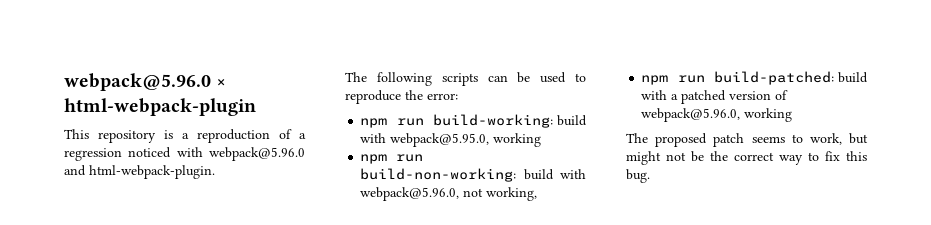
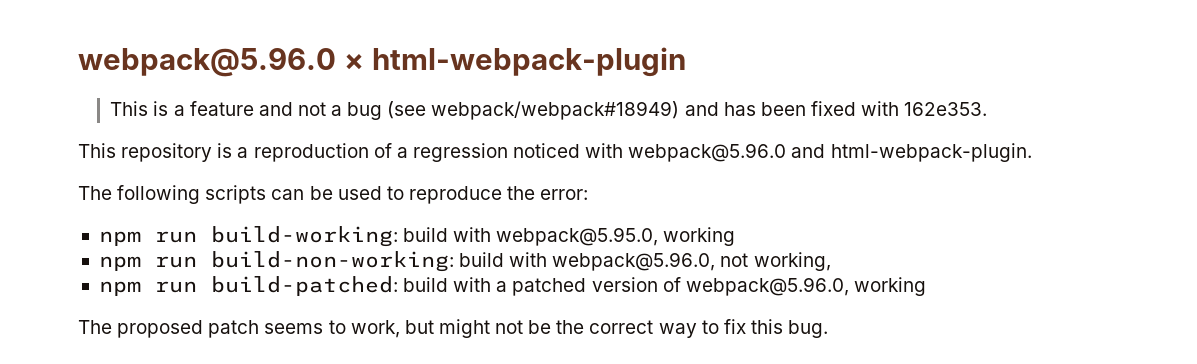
+ This is a feature and not a bug (see webpack/webpack#18949) and has been fixed with 162e353.

